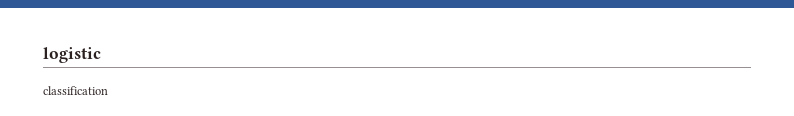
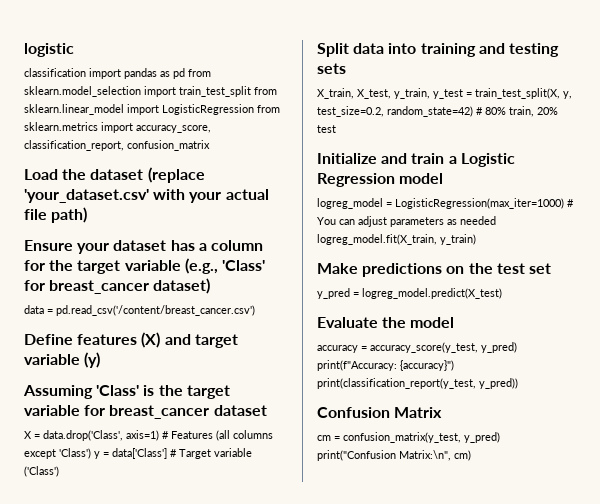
- classification
+ classification import pandas as pd from sklearn.model_selection import train_test_split from sklearn.linear_model import LogisticRegression from sklearn.metrics import accuracy_score, classification_report, confusion_matrix
+ Load the dataset (replace 'your_dataset.csv' with your actual file path)
+ Ensure your dataset has a column for the target variable (e.g., 'Class' for breast_cancer dataset)
+ data = pd.read_csv('/content/breast_cancer.csv')
+ Define features (X) and target variable (y)
+ Assuming 'Class' is the target variable for breast_cancer dataset
+ X = data.drop('Class', axis=1) # Features (all columns except 'Class') y = data['Class'] # Target variable ('Class')
+ Split data into training and testing sets
+ X_train, X_test, y_train, y_test = train_test_split(X, y, test_size=0.2, random_state=42) # 80% train, 20% test
+ Initialize and train a Logistic Regression model
+ logreg_model = LogisticRegression(max_iter=1000) # You can adjust parameters as needed logreg_model.fit(X_train, y_train)
+ Make predictions on the test set
+ y_pred = logreg_model.predict(X_test)
+ Evaluate the model
+ accuracy = accuracy_score(y_test, y_pred) print(f"Accuracy: {accuracy}") print(classification_report(y_test, y_pred))
+ Confusion Matrix
+ cm = confusion_matrix(y_test, y_pred) print("Confusion Matrix:\n", cm)

